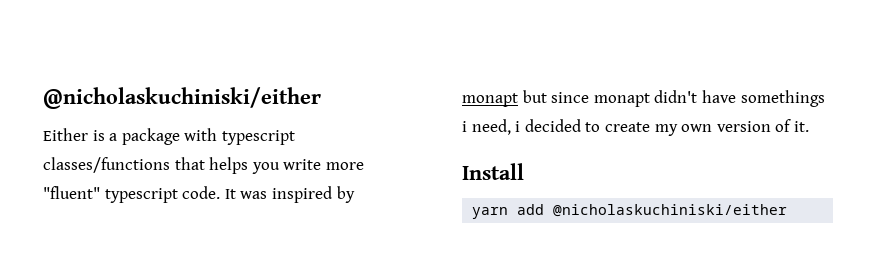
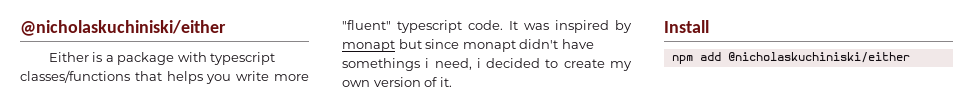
- yarn add @nicholaskuchiniski/either
+ npm add @nicholaskuchiniski/either

